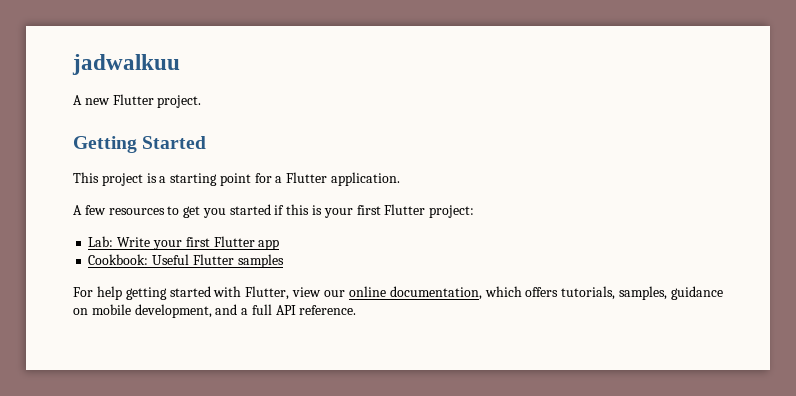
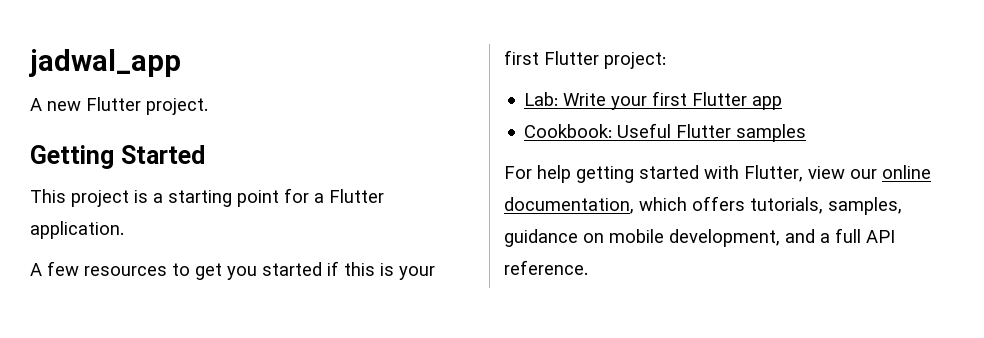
- jadwalkuu
+ jadwal_app

